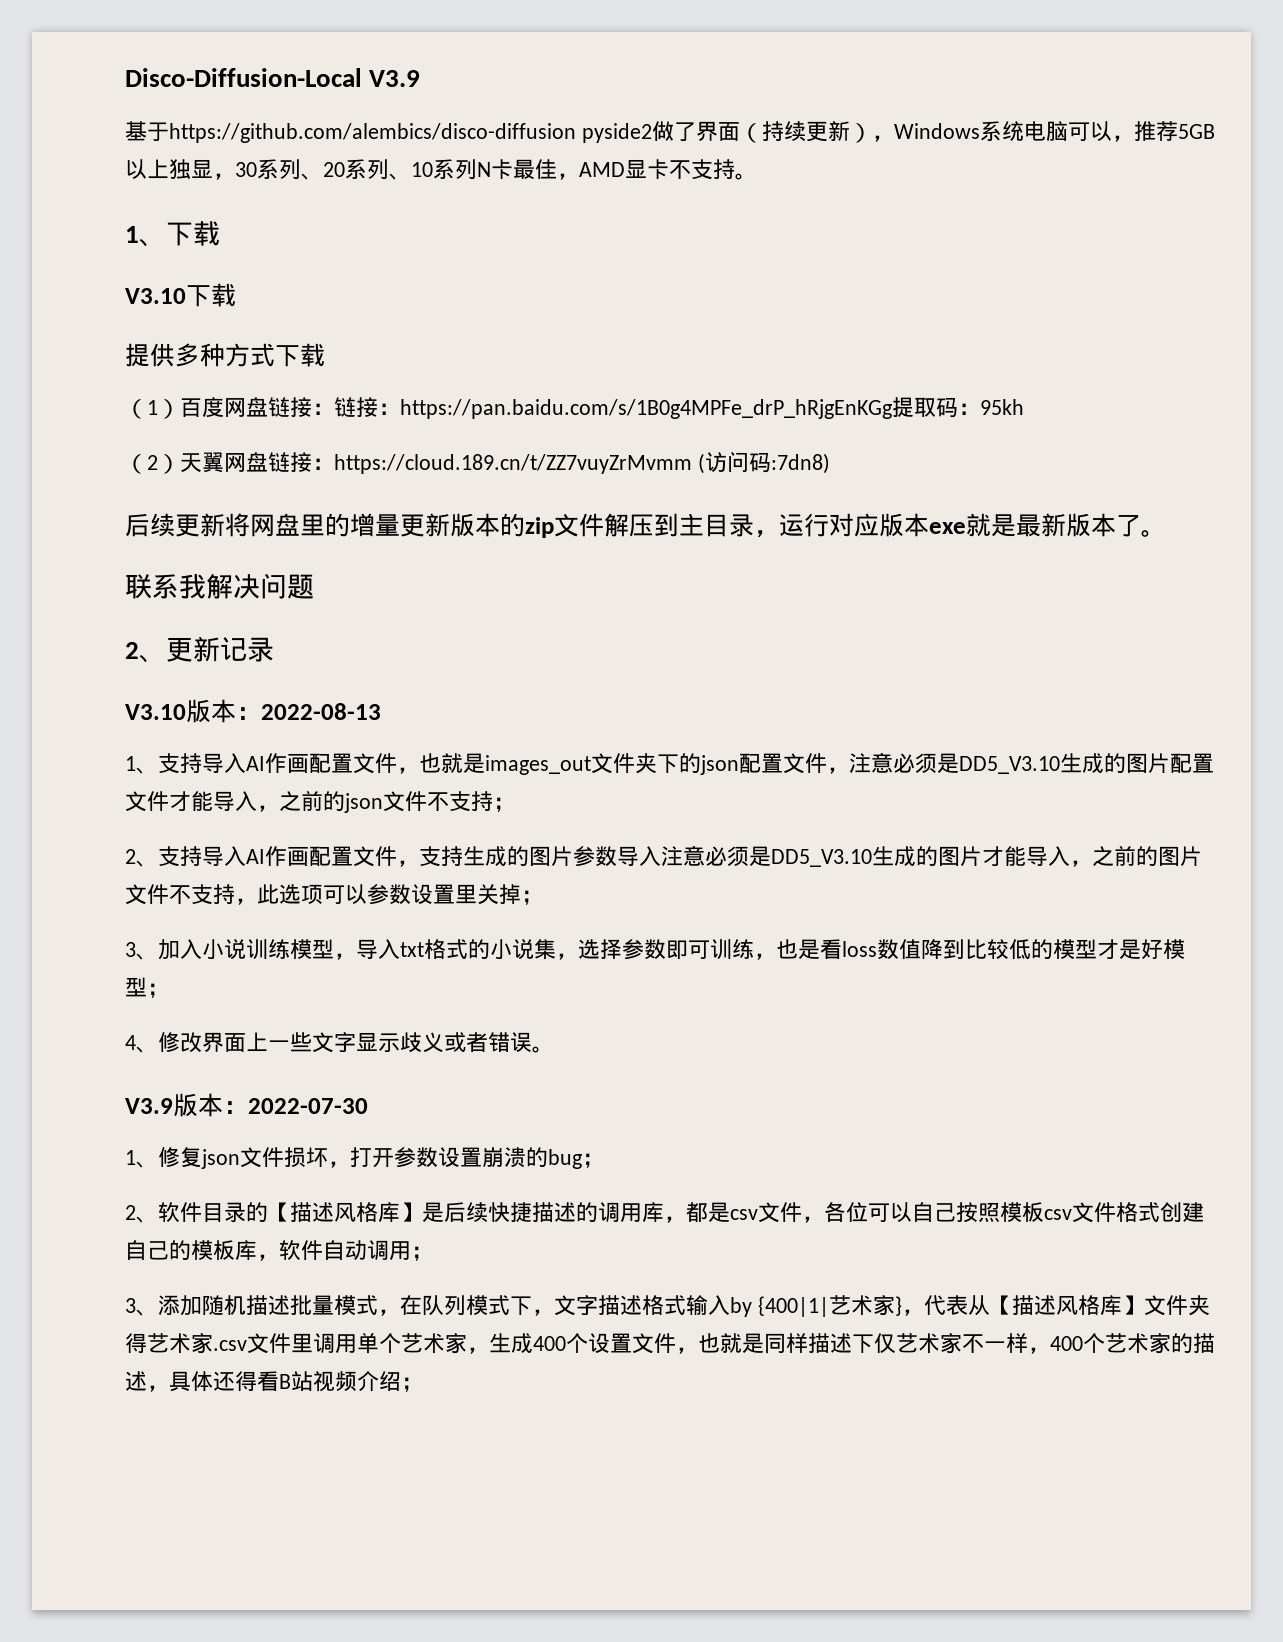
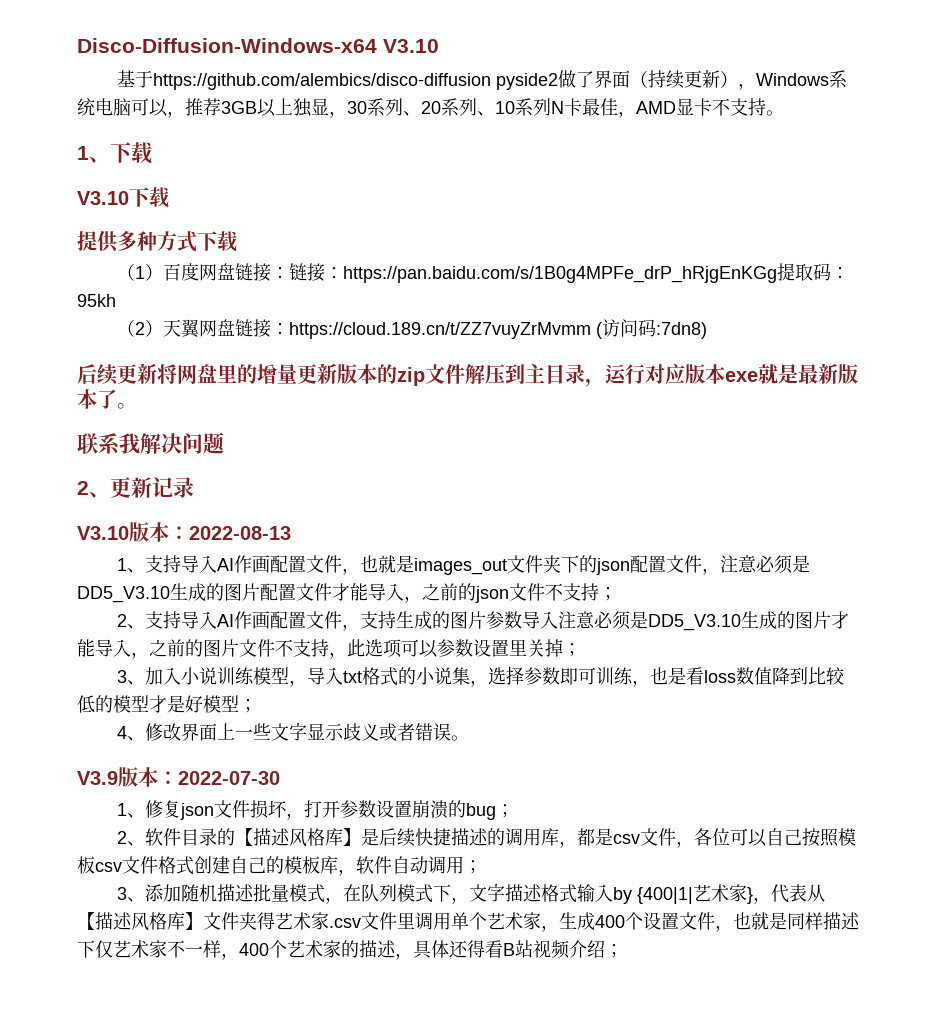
- Disco-Diffusion-Local V3.9
+ Disco-Diffusion-Windows-x64 V3.10
- 基于https://github.com/alembics/disco-diffusion pyside2做了界面（持续更新），Windows系统电脑可以，推荐5GB以上独显，30系列、20系列、10系列N卡最佳，AMD显卡不支持。
+ 基于https://github.com/alembics/disco-diffusion pyside2做了界面（持续更新），Windows系统电脑可以，推荐3GB以上独显，30系列、20系列、10系列N卡最佳，AMD显卡不支持。

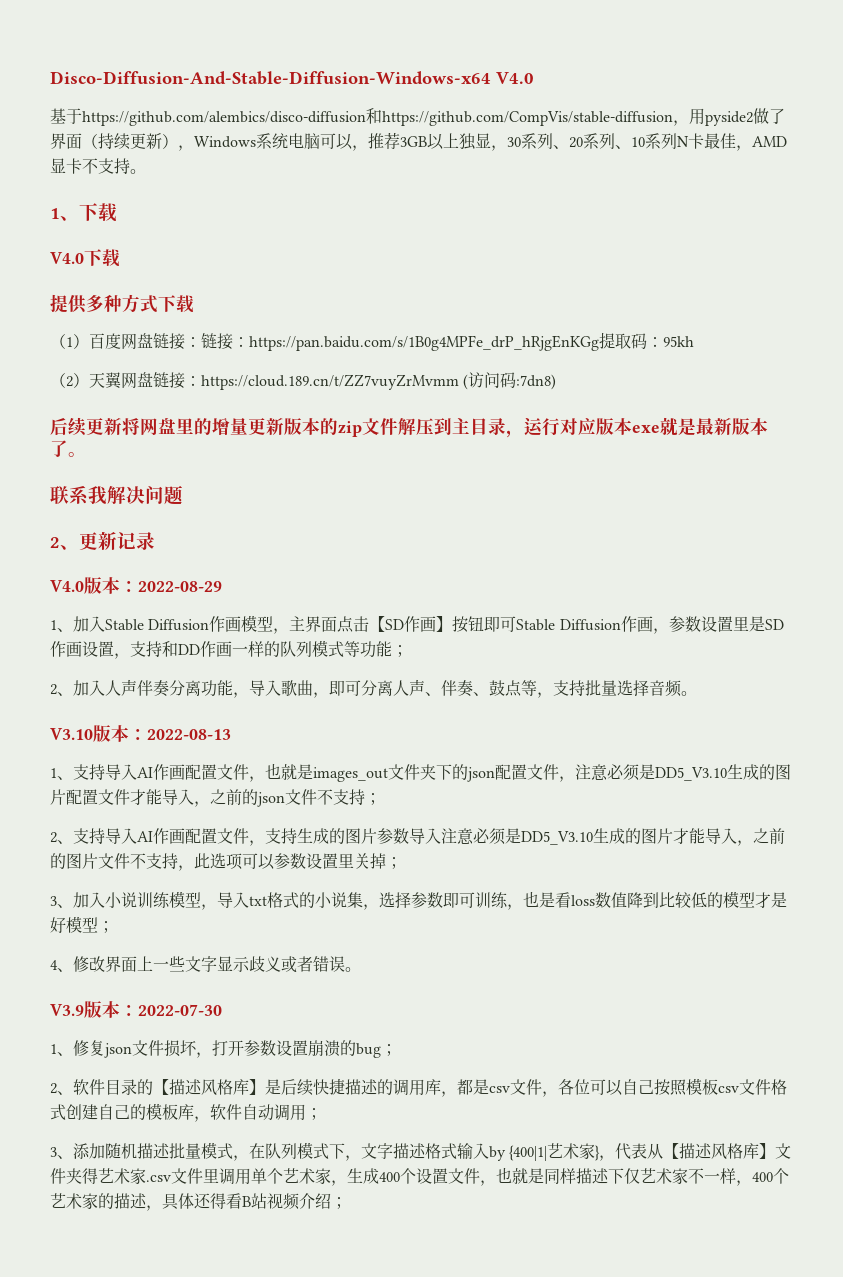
- Disco-Diffusion-Windows-x64 V3.10
+ Disco-Diffusion-And-Stable-Diffusion-Windows-x64 V4.0
- 基于https://github.com/alembics/disco-diffusion pyside2做了界面（持续更新），Windows系统电脑可以，推荐3GB以上独显，30系列、20系列、10系列N卡最佳，AMD显卡不支持。
+ 基于https://github.com/alembics/disco-diffusion和https://github.com/CompVis/stable-diffusion，用pyside2做了界面（持续更新），Windows系统电脑可以，推荐3GB以上独显，30系列、20系列、10系列N卡最佳，AMD显卡不支持。
- V3.10下载
+ V4.0下载
+ V4.0版本：2022-08-29
+ 1、加入Stable Diffusion作画模型，主界面点击【SD作画】按钮即可Stable Diffusion作画，参数设置里是SD作画设置，支持和DD作画一样的队列模式等功能；
+ 2、加入人声伴奏分离功能，导入歌曲，即可分离人声、伴奏、鼓点等，支持批量选择音频。

